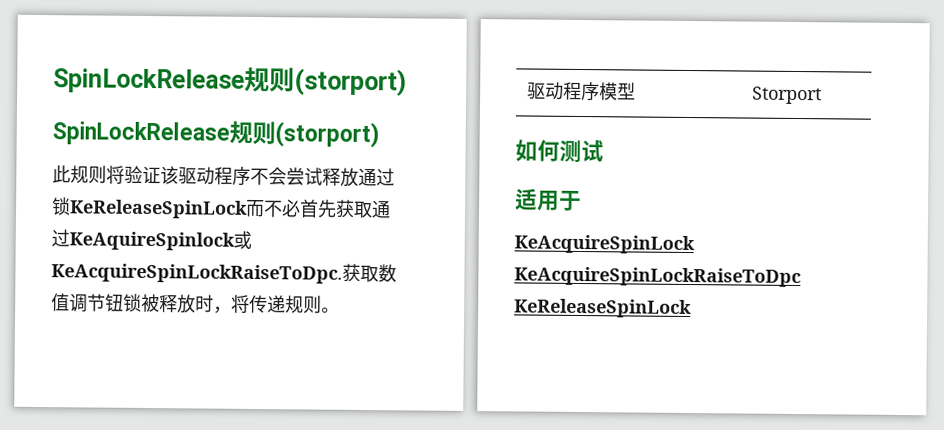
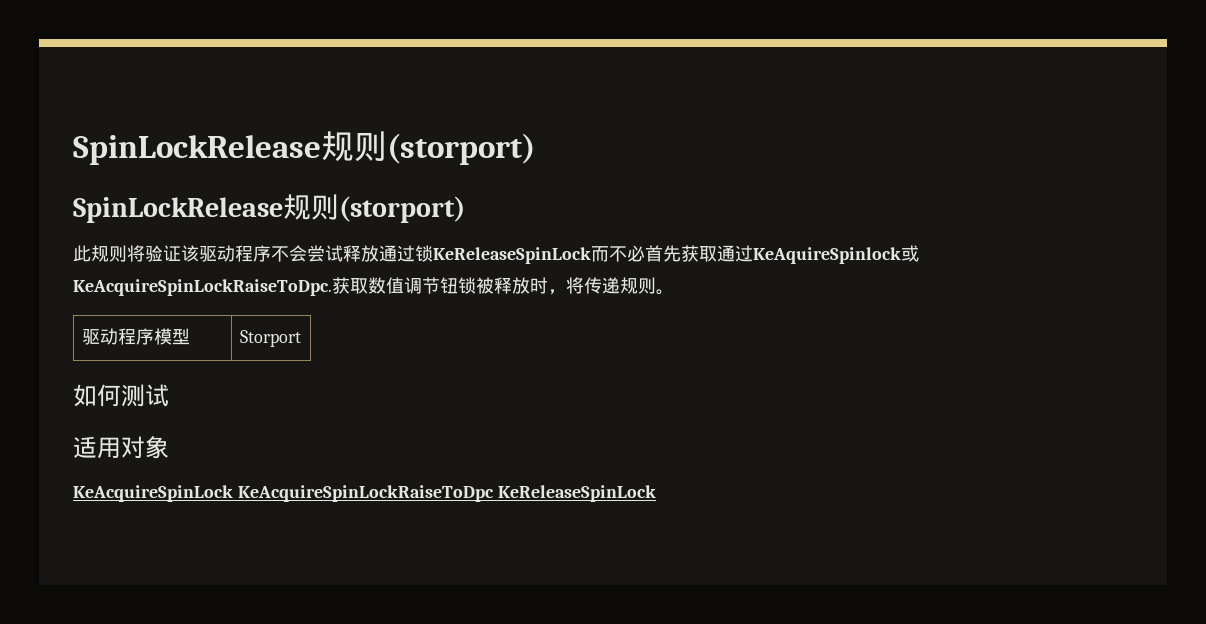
- 适用于
+ 适用对象

